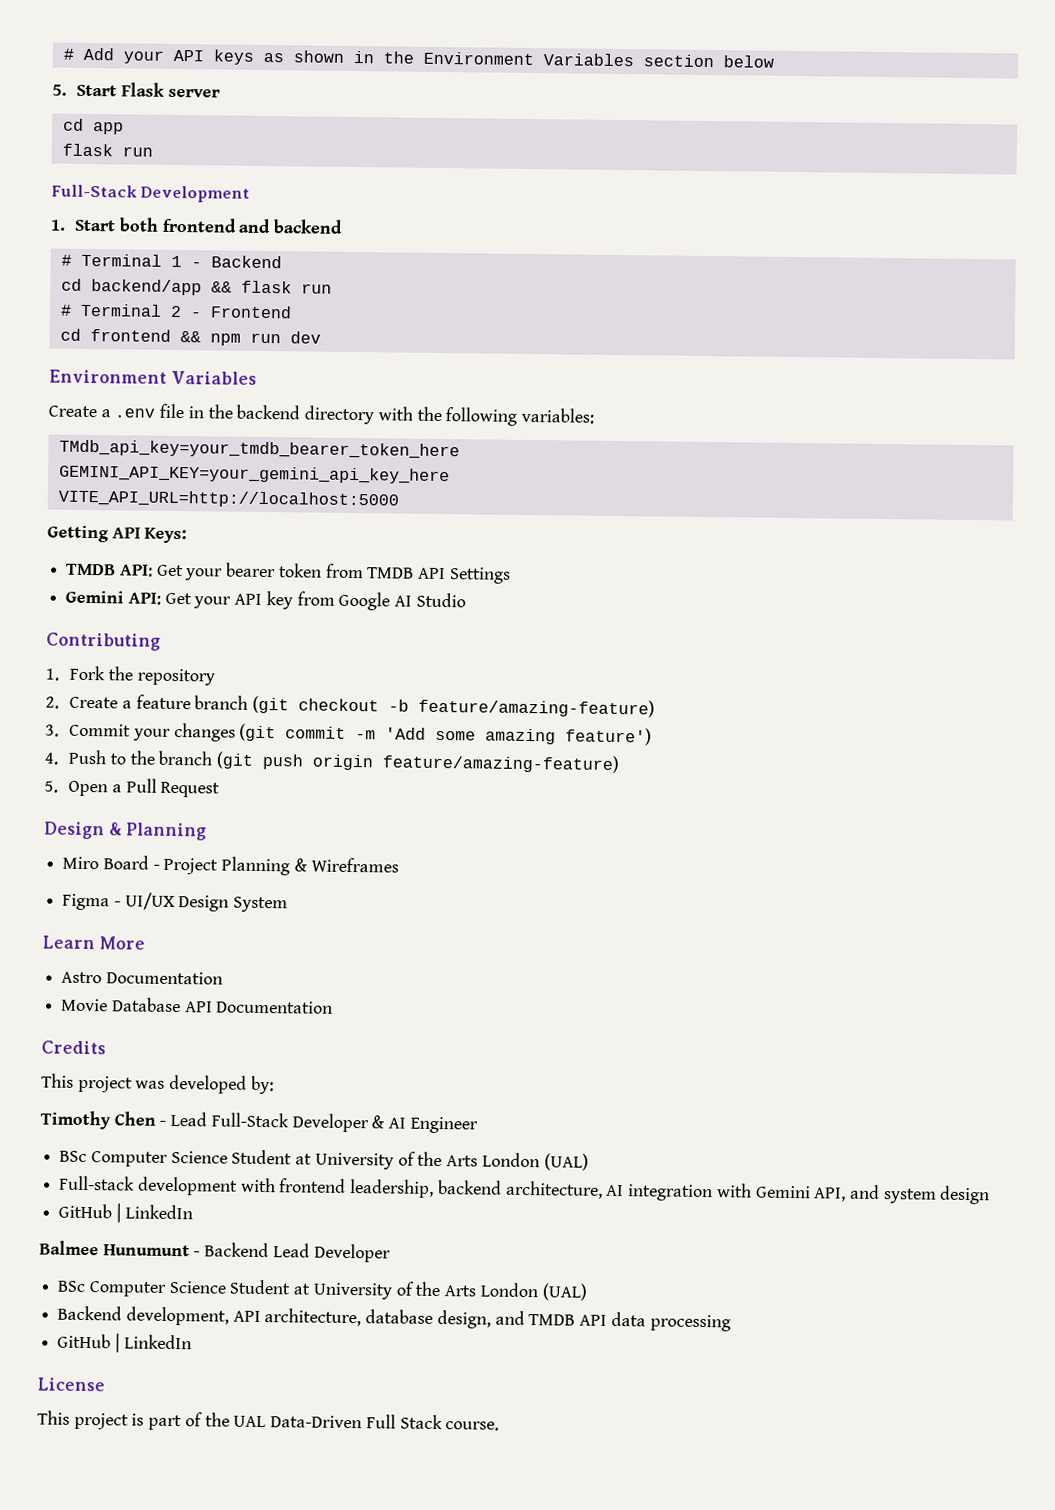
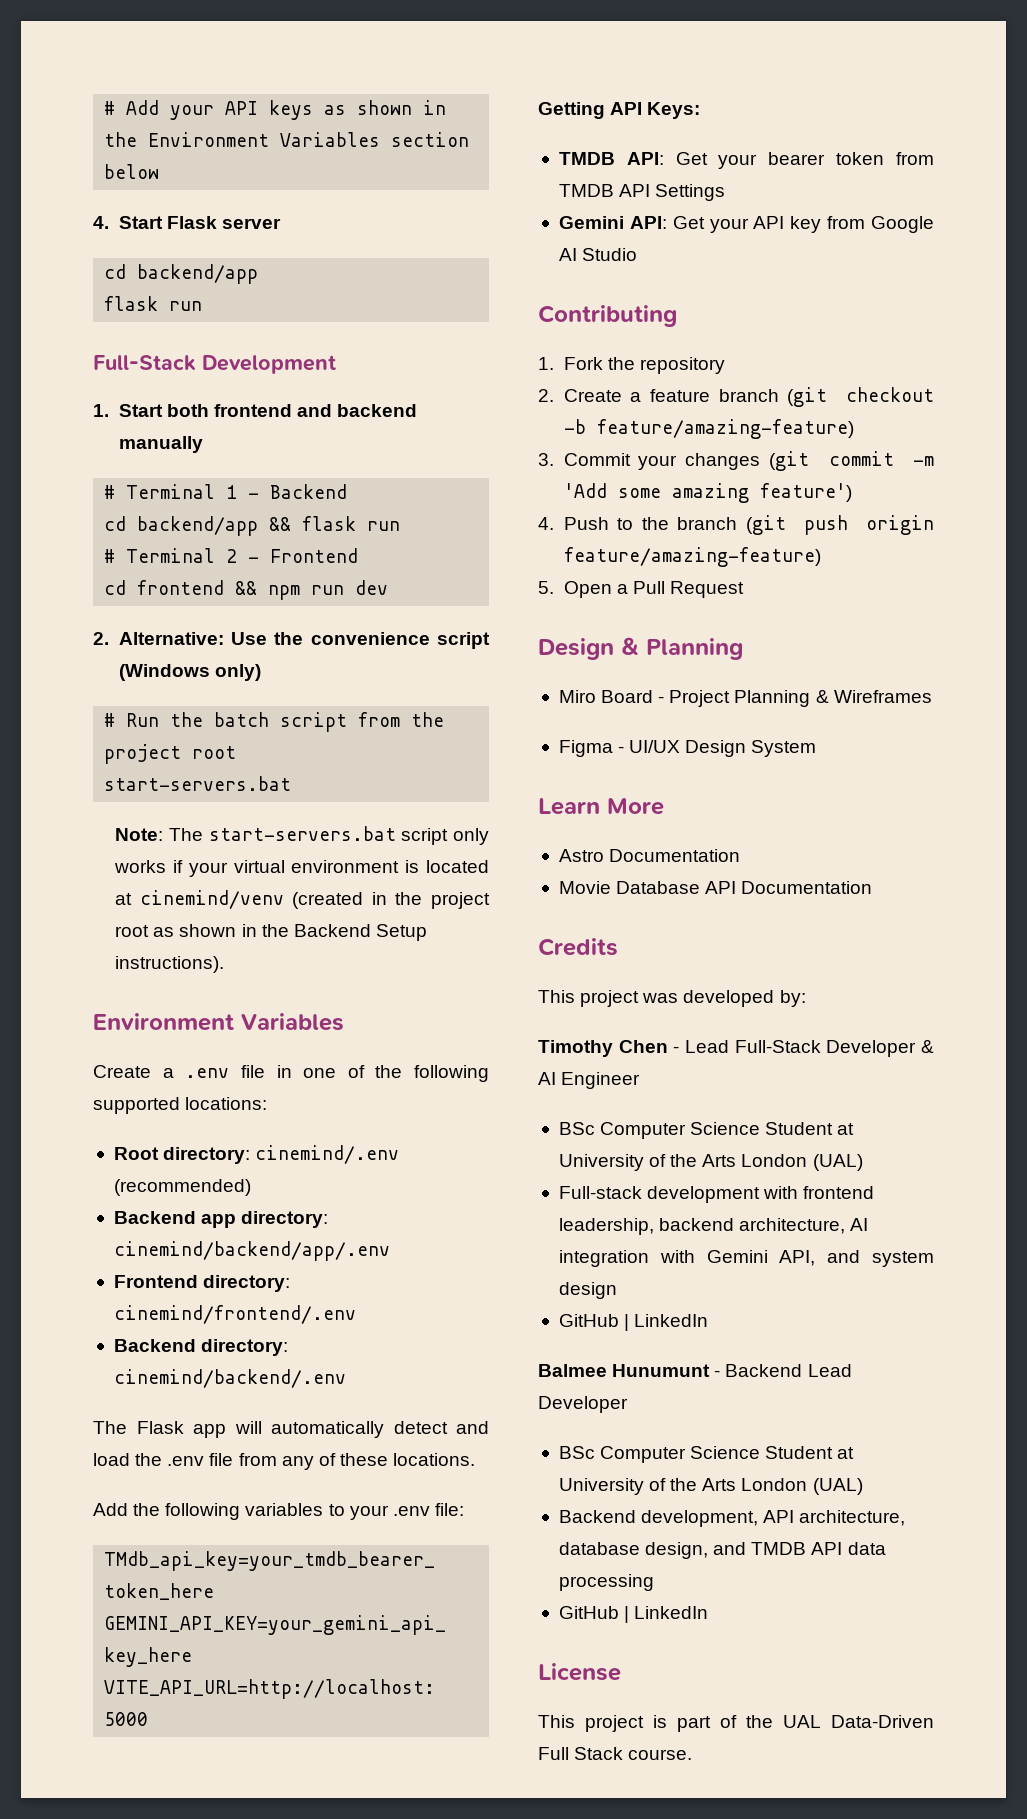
- 5. Start Flask server
- cd app
+ 4. Start Flask server
+ cd backend/app
- 1. Start both frontend and backend
+ 1. Start both frontend and backend manually
+ 2. Alternative: Use the convenience script (Windows only)
+ # Run the batch script from the project root
+ start-servers.bat
+ Note: The start-servers.bat script only works if your virtual environment is located at cinemind/venv (created in the project root as shown in the Backend Setup instructions).
- Create a .env file in the backend directory with the following variables:
+ Create a .env file in one of the following supported locations:
+ Root directory: cinemind/.env (recommended)
+ Backend app directory: cinemind/backend/app/.env
+ Frontend directory: cinemind/frontend/.env
+ Backend directory: cinemind/backend/.env
+ The Flask app will automatically detect and load the .env file from any of these locations.
+ Add the following variables to your .env file:

